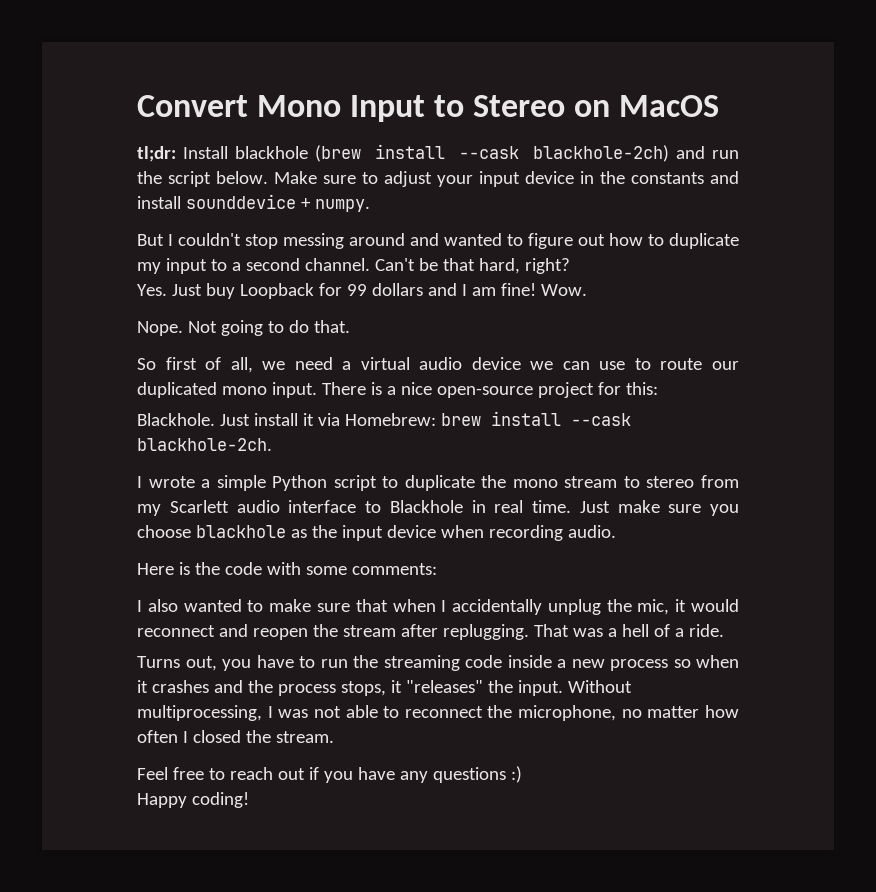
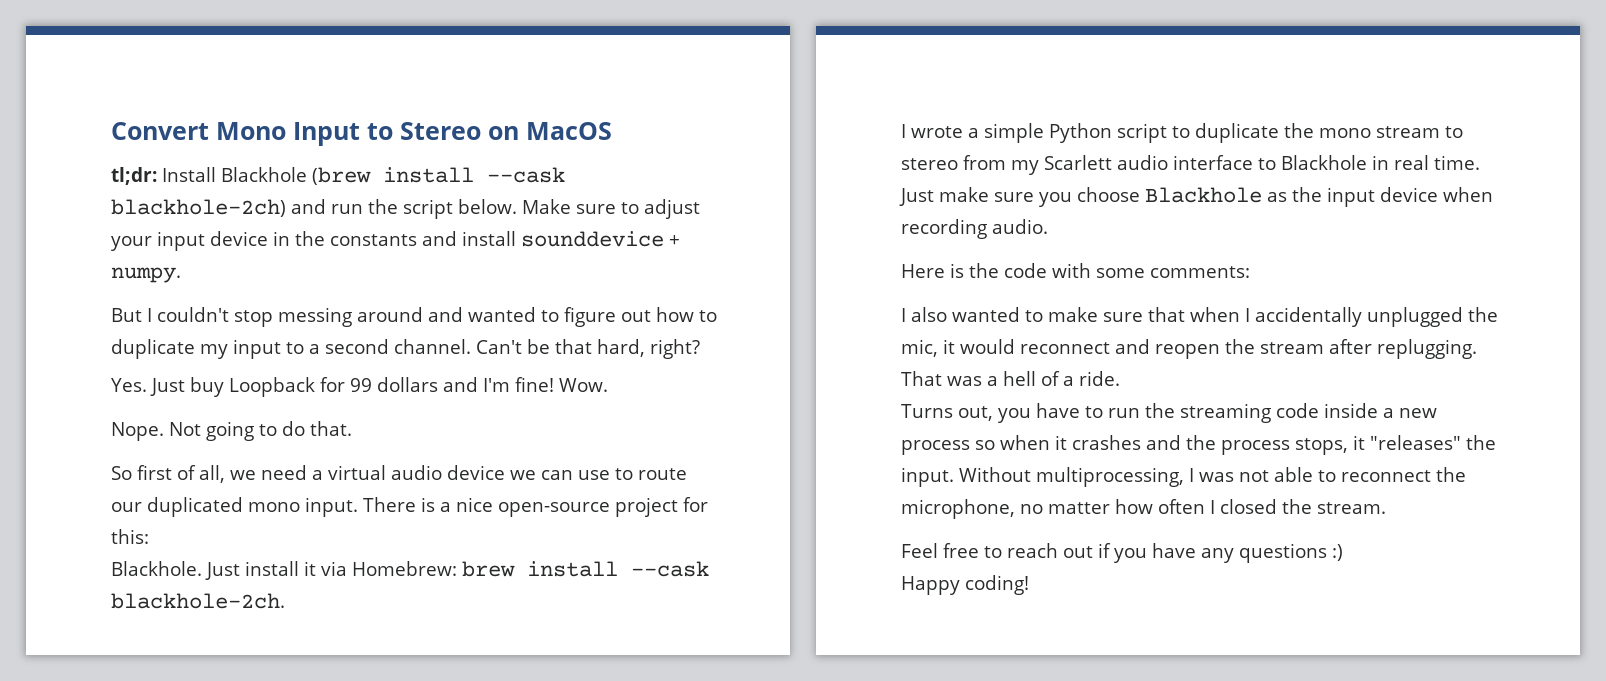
- tl;dr: Install blackhole (brew install --cask blackhole-2ch) and run the script below.
+ tl;dr: Install Blackhole (brew install --cask blackhole-2ch) and run the script below.
- Yes. Just buy Loopback for 99 dollars and I am fine!
+ Yes. Just buy Loopback for 99 dollars and I'm fine!
- Just make sure you choose blackhole as the input device when recording audio.
+ Just make sure you choose Blackhole as the input device when recording audio.
- I also wanted to make sure that when I accidentally unplug the mic, it would reconnect and reopen the stream after replugging.
+ I also wanted to make sure that when I accidentally unplugged the mic, it would reconnect and reopen the stream after replugging.

